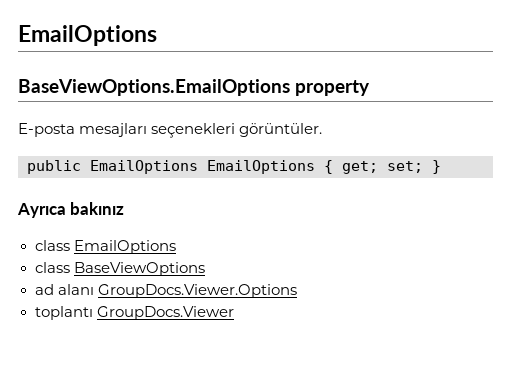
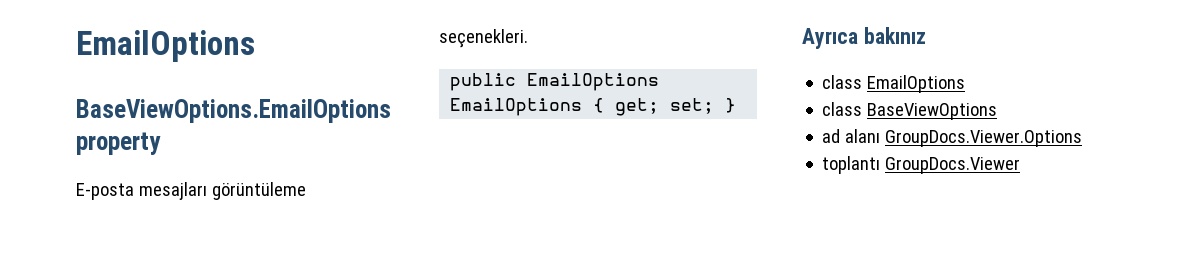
- E-posta mesajları seçenekleri görüntüler.
+ E-posta mesajları görüntüleme seçenekleri.

